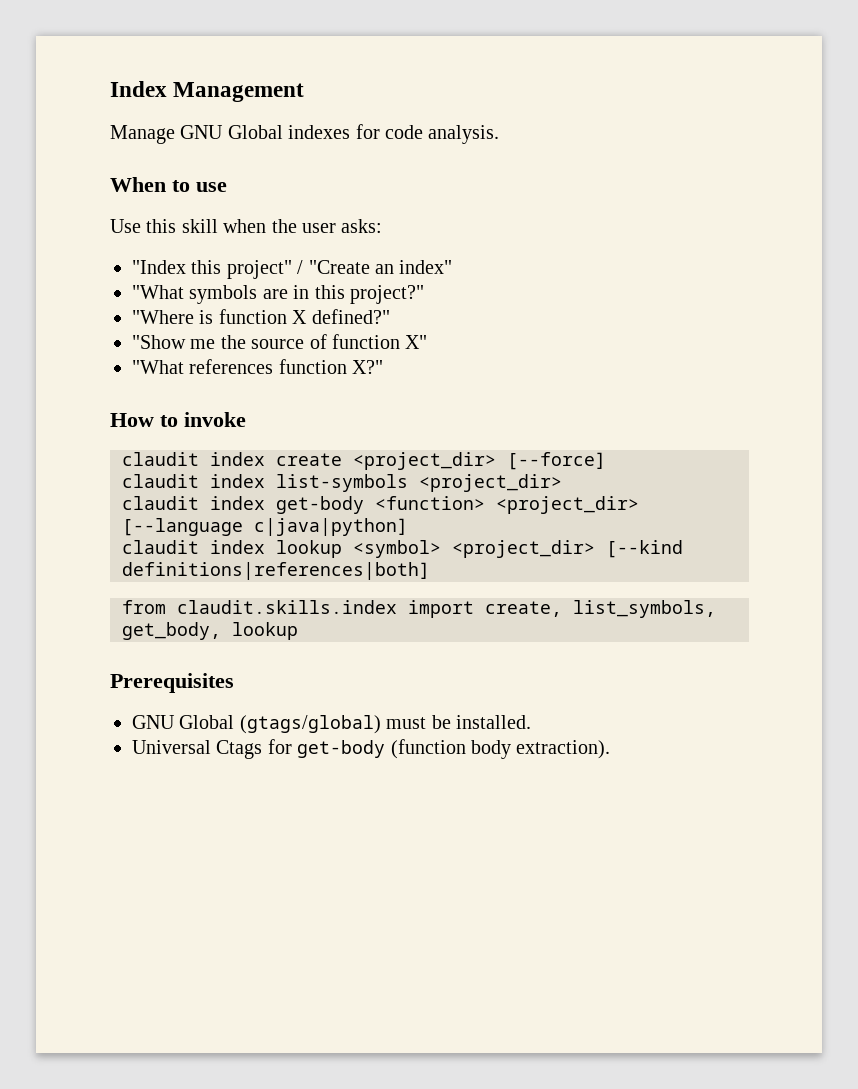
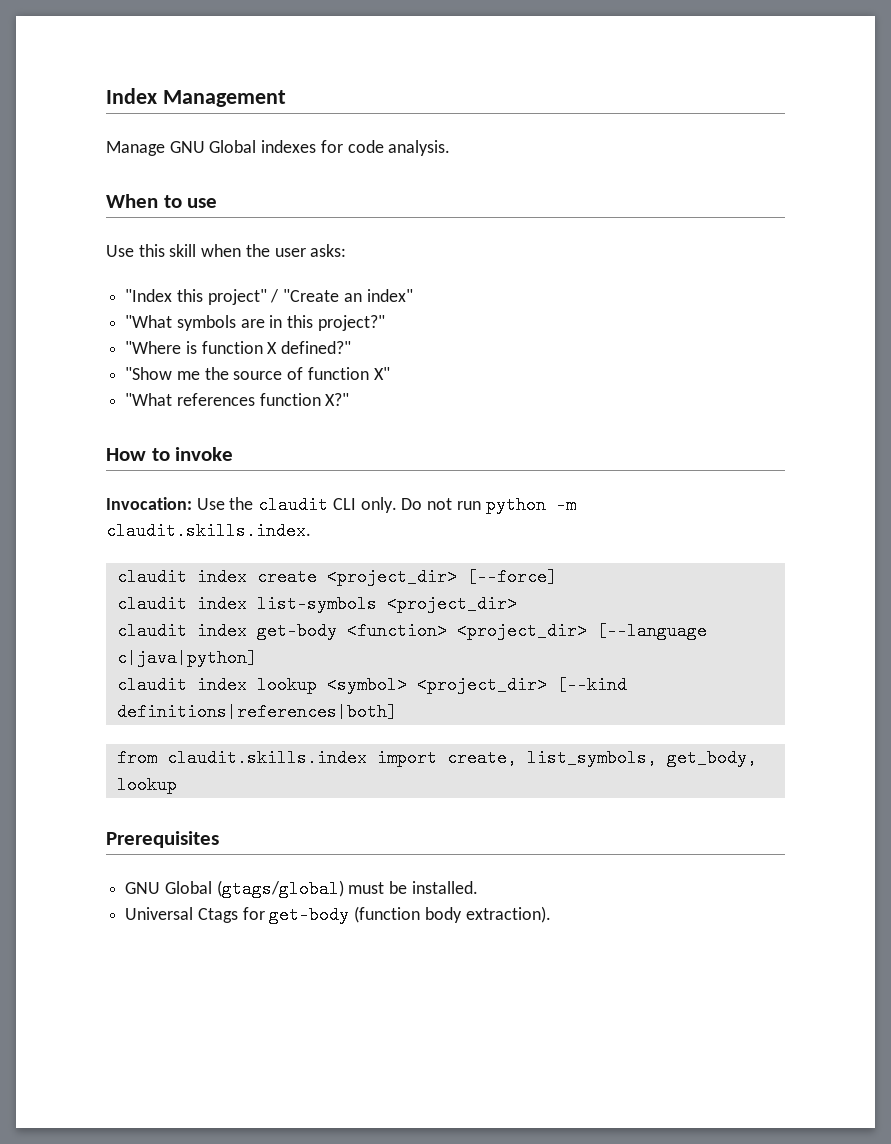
+ Invocation: Use the claudit CLI only. Do not run python -m claudit.skills.index.

